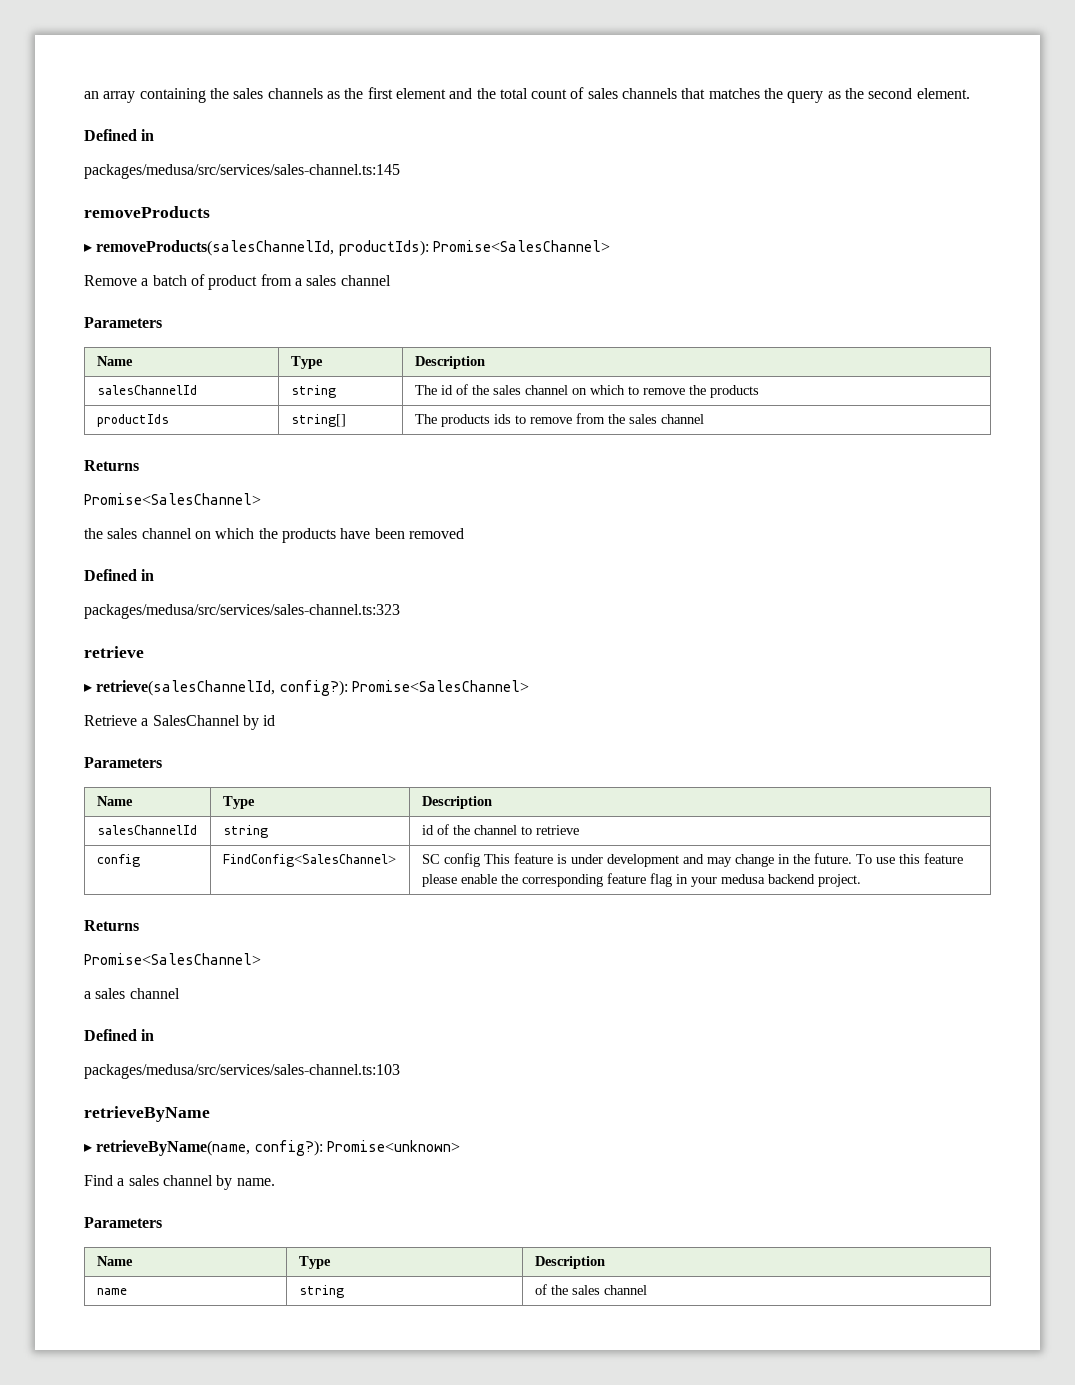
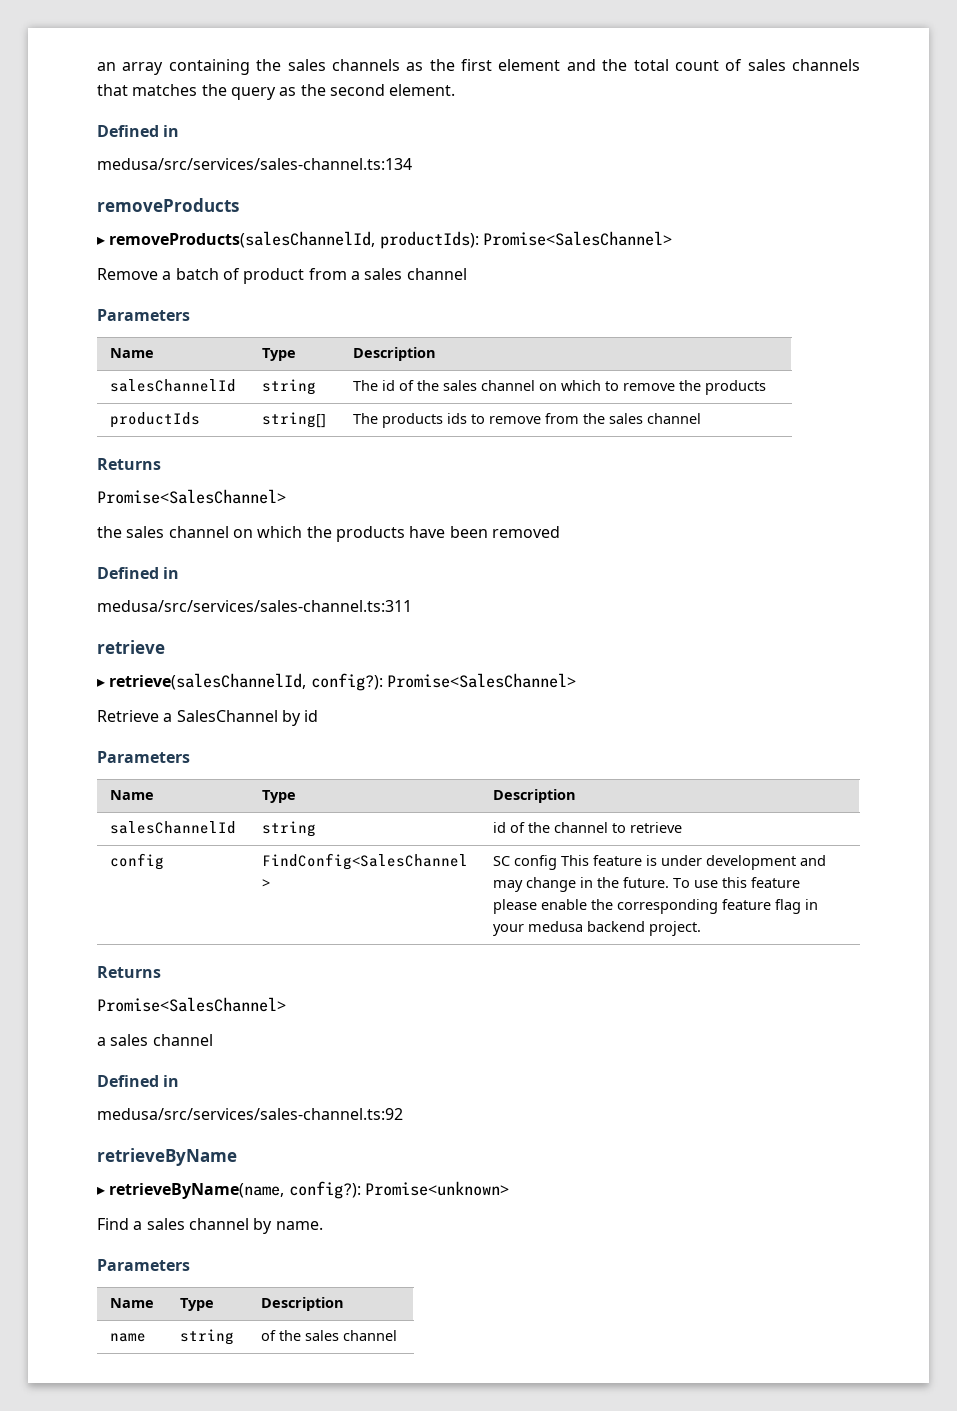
- packages/medusa/src/services/sales-channel.ts:145
+ medusa/src/services/sales-channel.ts:134
- packages/medusa/src/services/sales-channel.ts:323
+ medusa/src/services/sales-channel.ts:311
- packages/medusa/src/services/sales-channel.ts:103
+ medusa/src/services/sales-channel.ts:92

